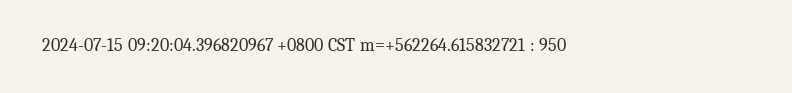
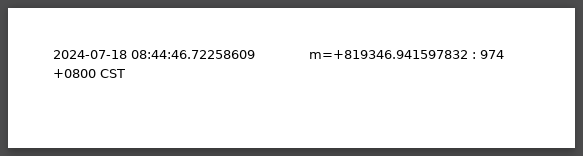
- 2024-07-15 09:20:04.396820967 +0800 CST m=+562264.615832721 : 950
+ 2024-07-18 08:44:46.72258609 +0800 CST m=+819346.941597832 : 974

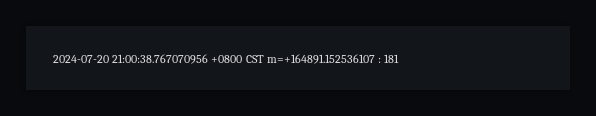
- 2024-07-18 08:44:46.72258609 +0800 CST m=+819346.941597832 : 974
+ 2024-07-20 21:00:38.767070956 +0800 CST m=+164891.152536107 : 181

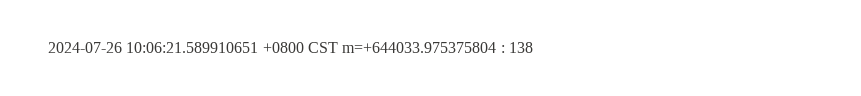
- 2024-07-20 21:00:38.767070956 +0800 CST m=+164891.152536107 : 181
+ 2024-07-26 10:06:21.589910651 +0800 CST m=+644033.975375804 : 138

